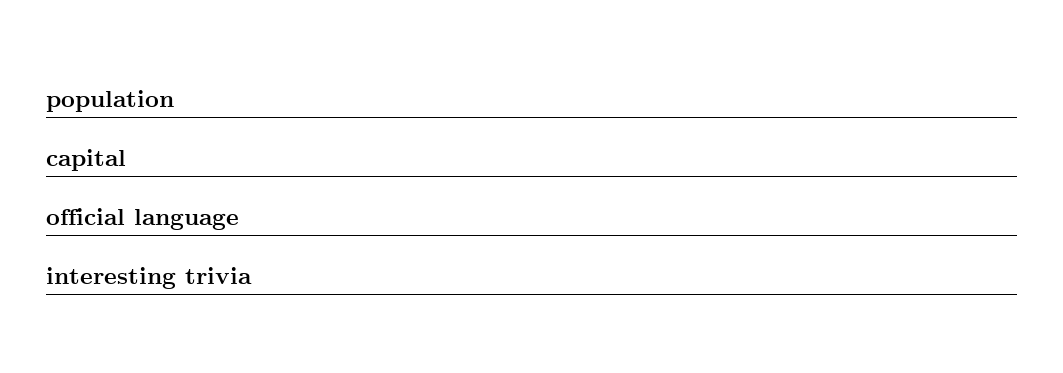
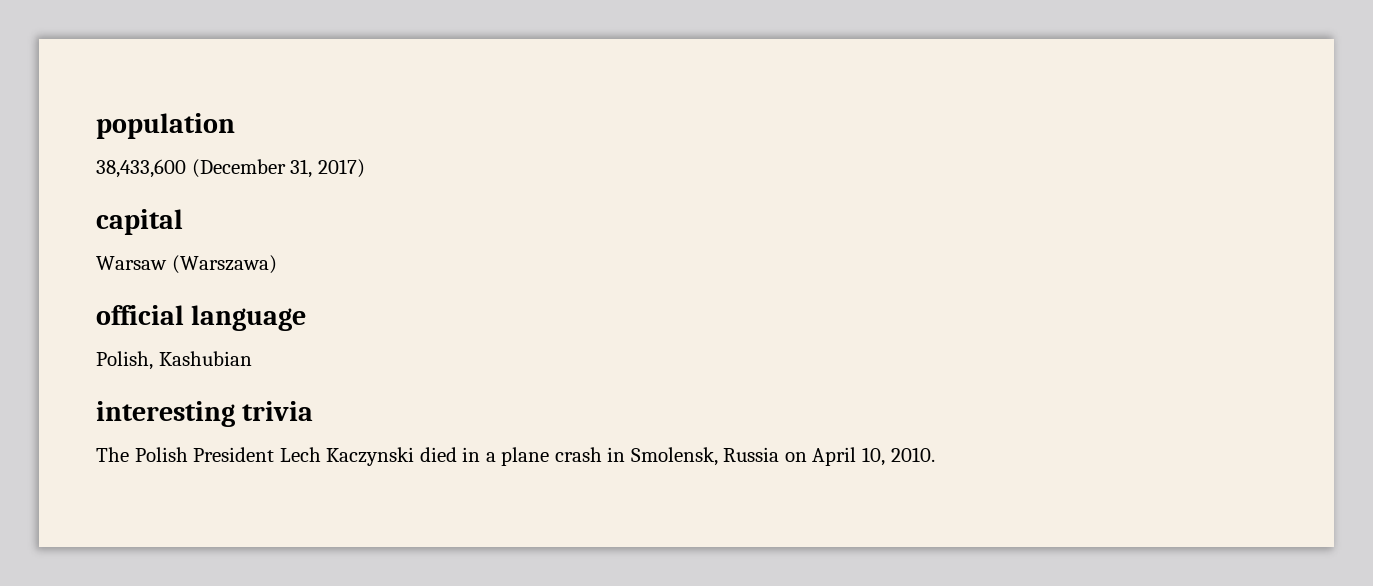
+ 38,433,600 (December 31, 2017)
+ Warsaw (Warszawa)
+ Polish, Kashubian
+ The Polish President Lech Kaczynski died in a plane crash in Smolensk, Russia on April 10, 2010.

